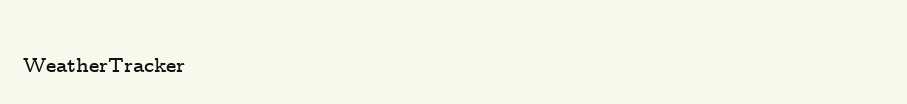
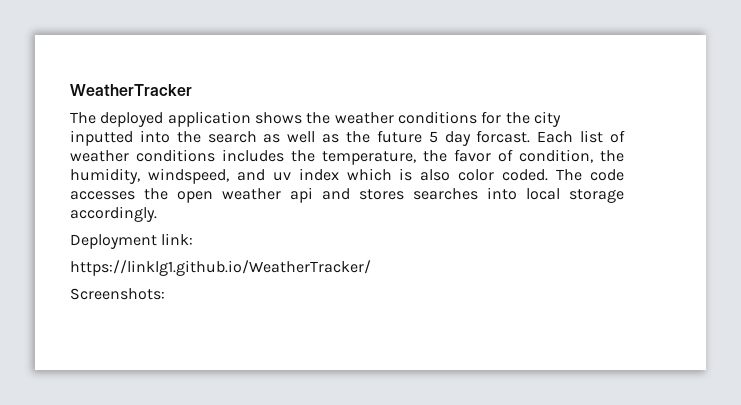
+ The deployed application shows the weather conditions for the city inputted into the search as well as the future 5 day forcast. Each list of weather conditions includes the temperature, the favor of condition, the humidity, windspeed, and uv index which is also color coded. The code accesses the open weather api and stores searches into local storage accordingly.
+ Deployment link:
+ https://linklg1.github.io/WeatherTracker/
+ Screenshots:

